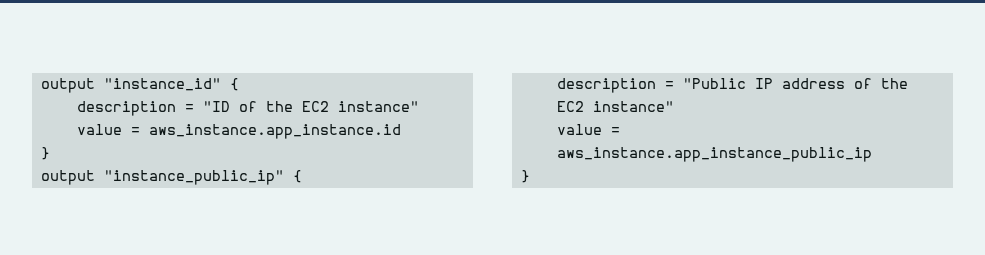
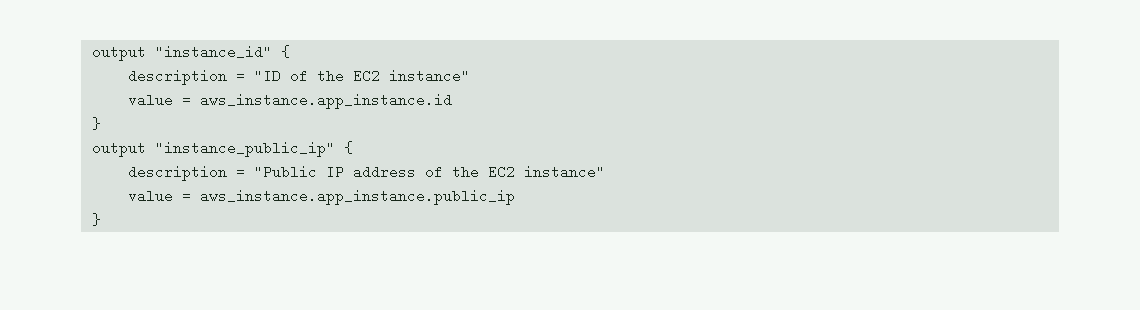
- value = aws_instance.app_instance_public_ip
+ value = aws_instance.app_instance.public_ip

